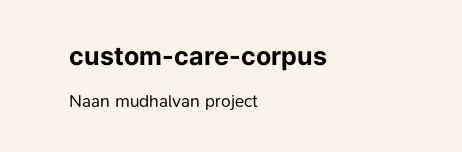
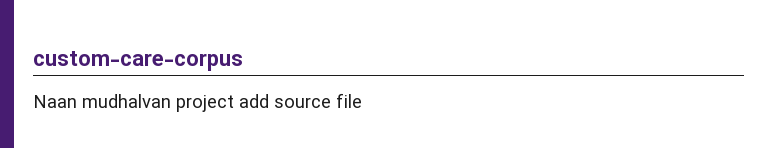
- Naan mudhalvan project
+ Naan mudhalvan project add source file

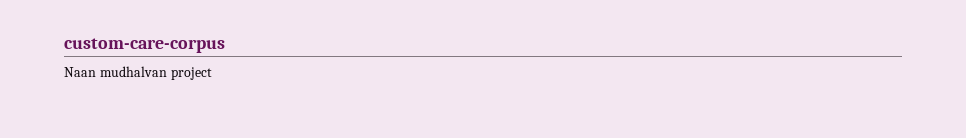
- Naan mudhalvan project add source file
+ Naan mudhalvan project

